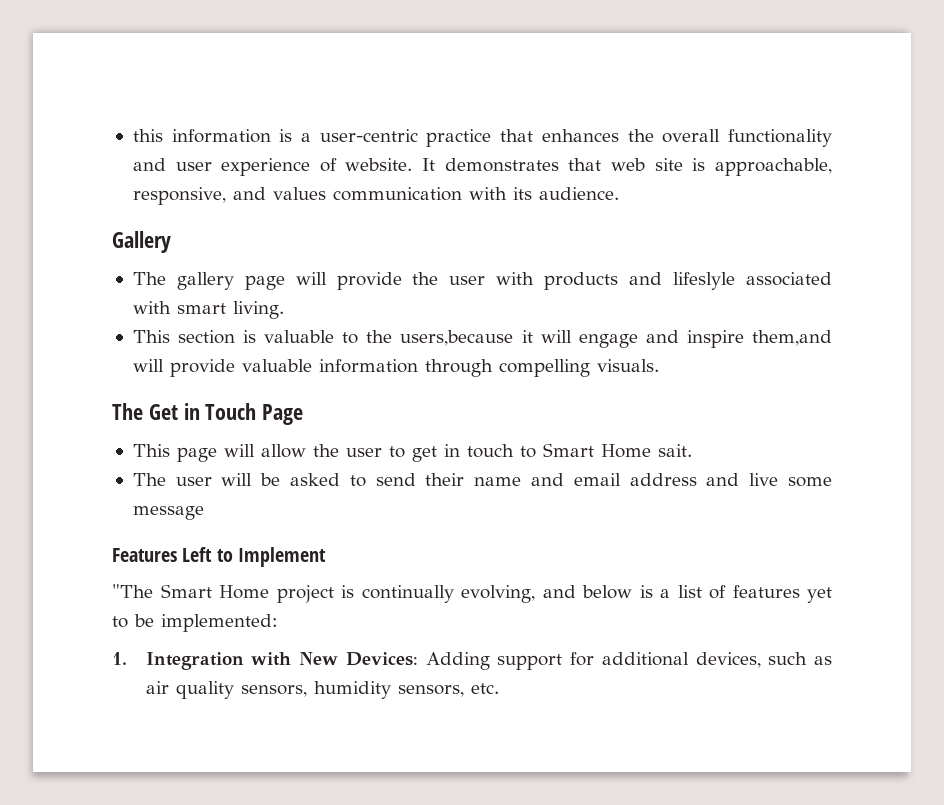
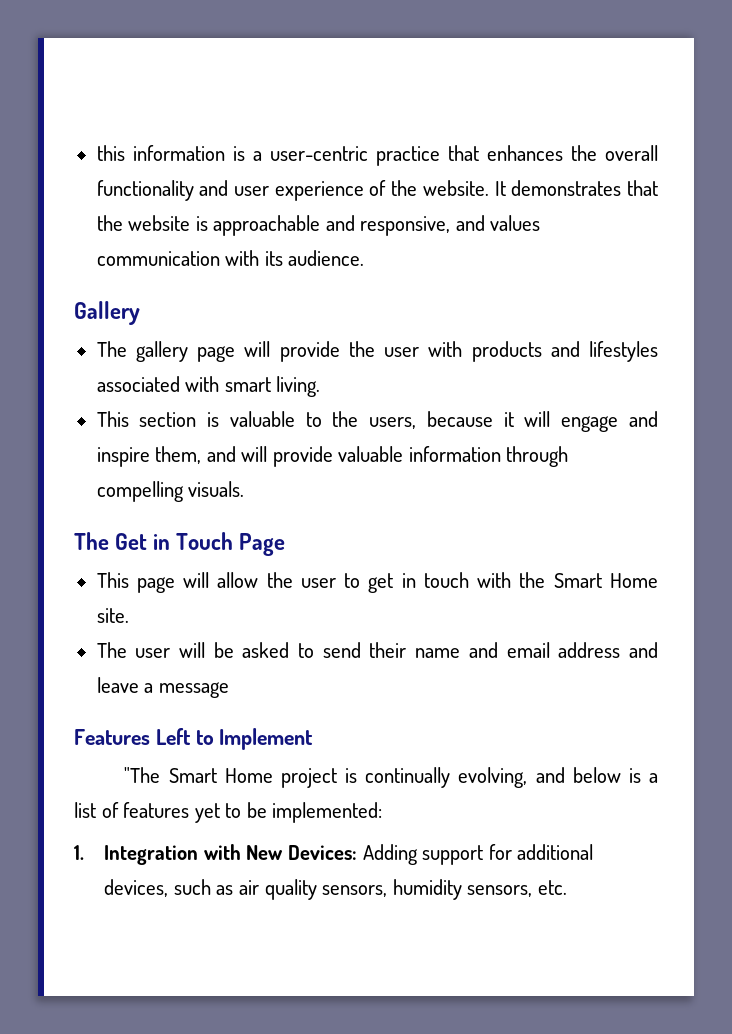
- this information is a user-centric practice that enhances the overall functionality and user experience of website.
+ this information is a user-centric practice that enhances the overall functionality and user experience of the website.
- It demonstrates that web site is approachable, responsive, and values communication with its audience.
+ It demonstrates that the website is approachable and responsive, and values communication with its audience.
- The gallery page will provide the user with products and lifeslyle associated with smart living.
+ The gallery page will provide the user with products and lifestyles associated with smart living.
- This section is valuable to the users,because it will engage and inspire them,and will provide valuable information through compelling visuals.
+ This section is valuable to the users, because it will engage and inspire them, and will provide valuable information through compelling visuals.
- This page will allow the user to get in touch to Smart Home sait.
+ This page will allow the user to get in touch with the Smart Home site.
- The user will be asked to send their name and email address and live some message
+ The user will be asked to send their name and email address and leave a message

